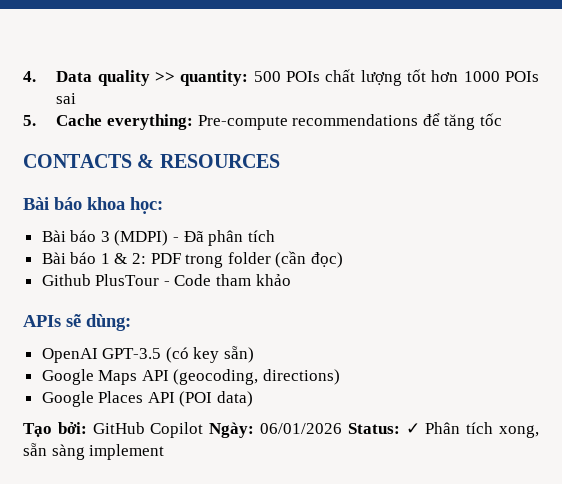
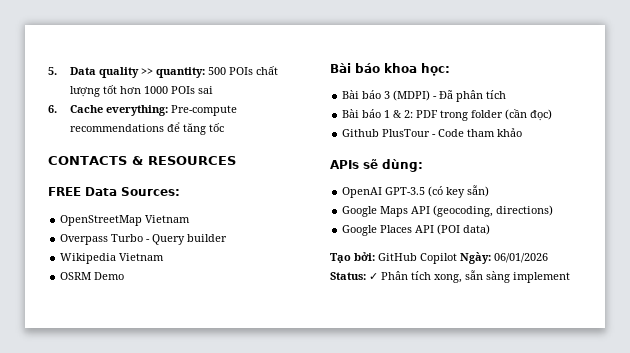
- 4. Data quality >> quantity: 500 POIs chất lượng tốt hơn 1000 POIs sai
+ 5. Data quality >> quantity: 500 POIs chất lượng tốt hơn 1000 POIs sai
- 5. Cache everything: Pre-compute recommendations để tăng tốc
+ 6. Cache everything: Pre-compute recommendations để tăng tốc
+ FREE Data Sources:
+ OpenStreetMap Vietnam
+ Overpass Turbo - Query builder
+ Wikipedia Vietnam
+ OSRM Demo

